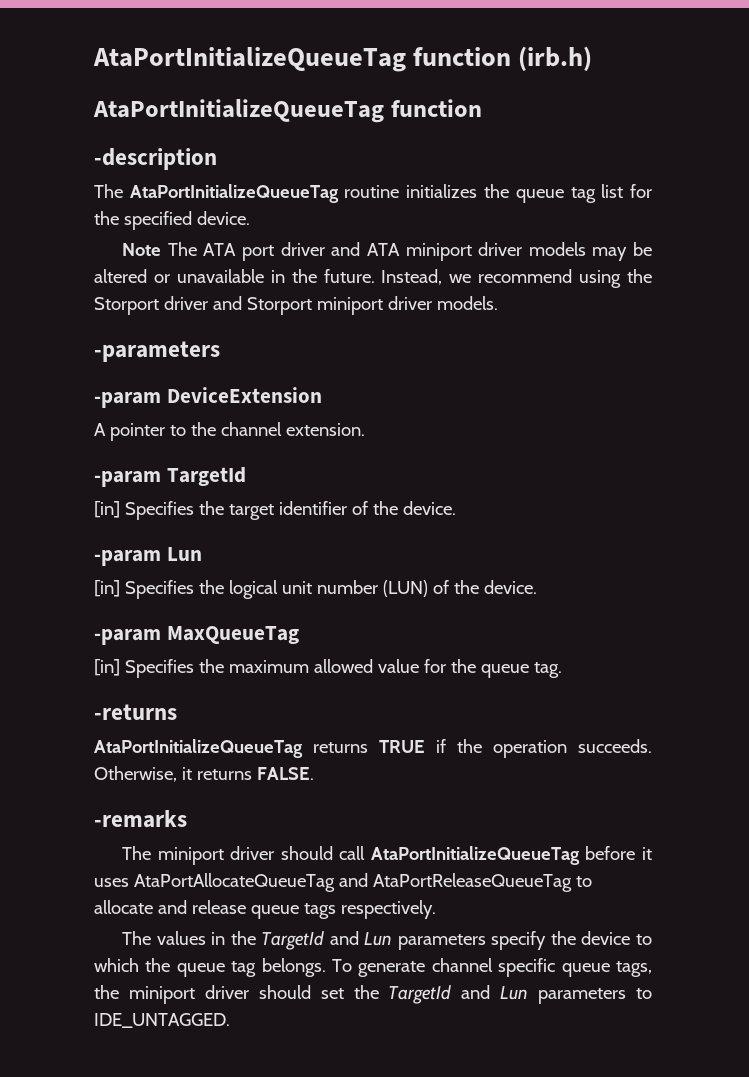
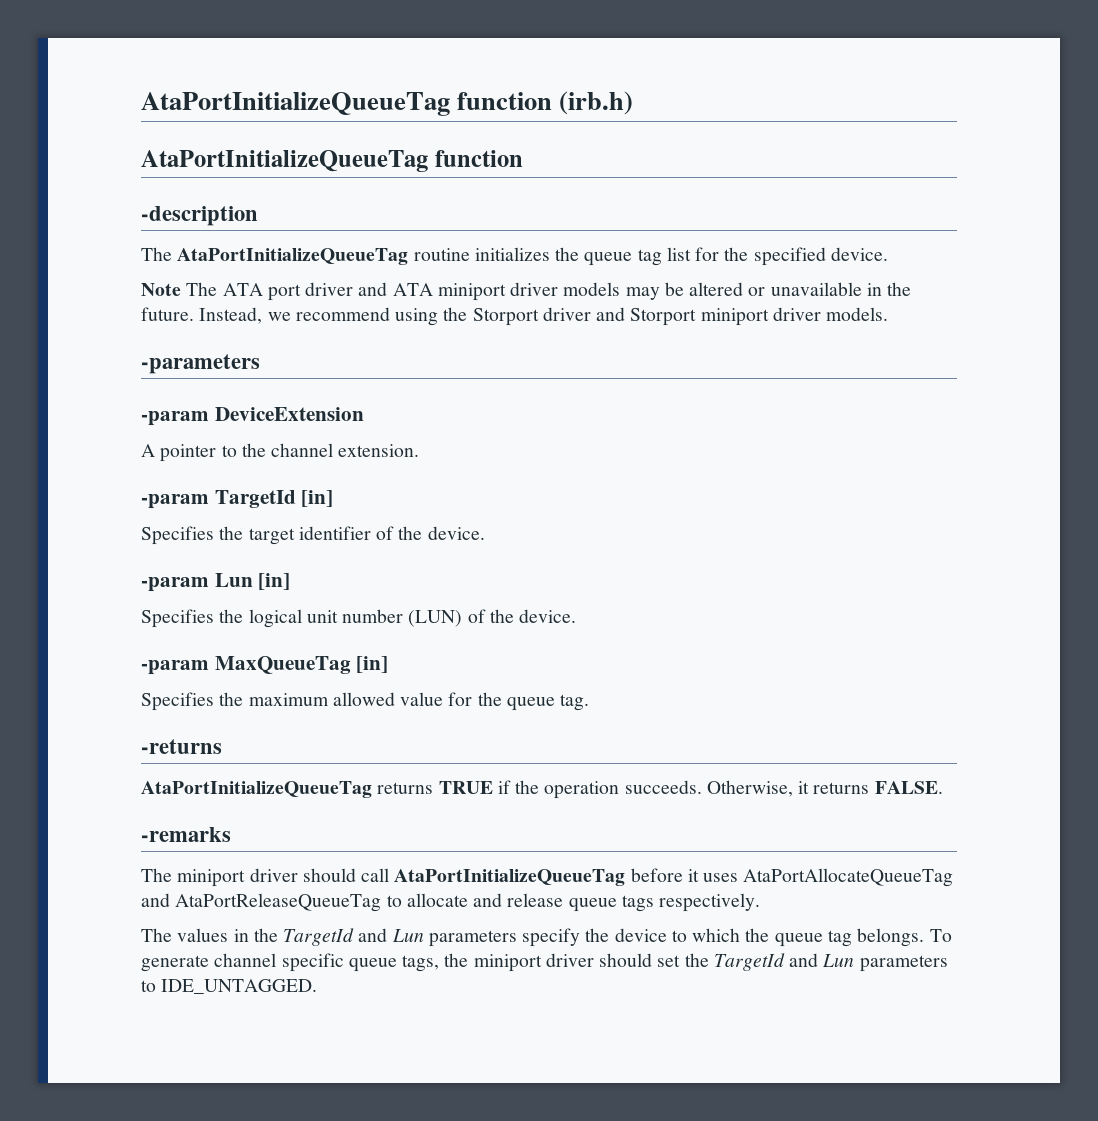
- -param TargetId
- [in] Specifies the target identifier of the device.
+ -param TargetId [in]
+ Specifies the target identifier of the device.
- -param Lun
- [in] Specifies the logical unit number (LUN) of the device.
+ -param Lun [in]
+ Specifies the logical unit number (LUN) of the device.
- -param MaxQueueTag
- [in] Specifies the maximum allowed value for the queue tag.
+ -param MaxQueueTag [in]
+ Specifies the maximum allowed value for the queue tag.

